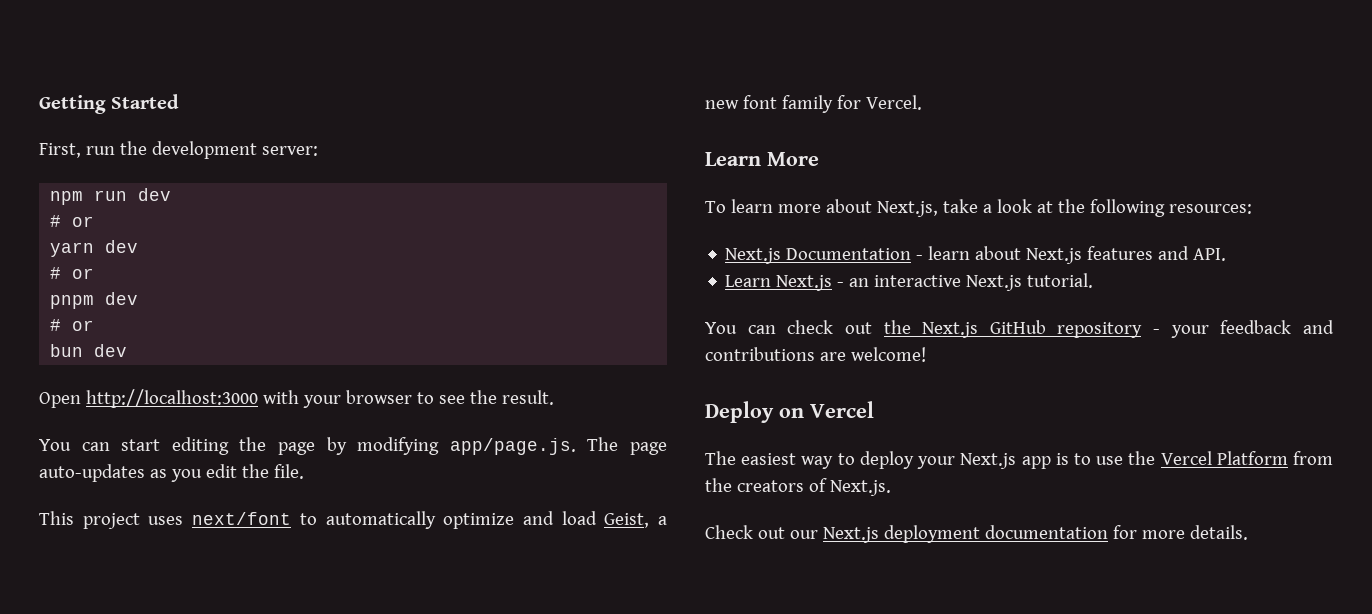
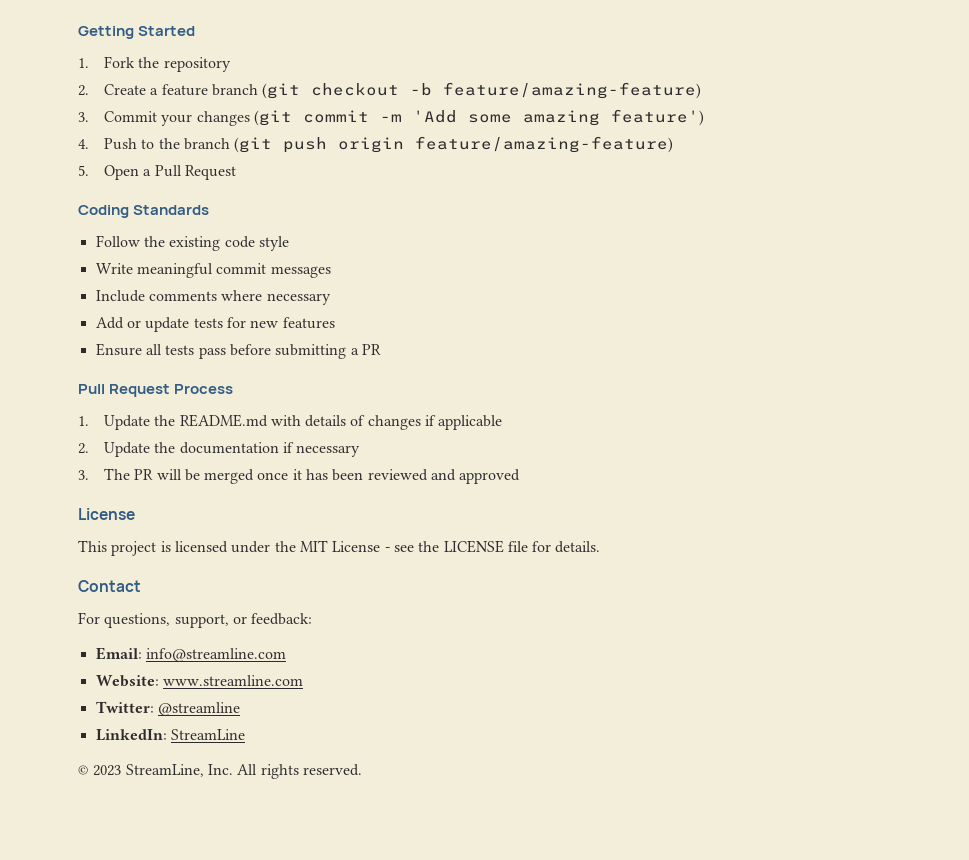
- First, run the development server:
- npm run dev
- # or
- yarn dev
- # or
- pnpm dev
- # or
- bun dev
- Open http://localhost:3000 with your browser to see the result.
- You can start editing the page by modifying app/page.js. The page auto-updates as you edit the file.
- This project uses next/font to automatically optimize and load Geist, a new font family for Vercel.
- Learn More
- To learn more about Next.js, take a look at the following resources:
- Next.js Documentation - learn about Next.js features and API.
- Learn Next.js - an interactive Next.js tutorial.
- You can check out the Next.js GitHub repository - your feedback and contributions are welcome!
- Deploy on Vercel
- The easiest way to deploy your Next.js app is to use the Vercel Platform from the creators of Next.js.
- Check out our Next.js deployment documentation for more details.
+ 1. Fork the repository
+ 2. Create a feature branch (git checkout -b feature/amazing-feature)
+ 3. Commit your changes (git commit -m 'Add some amazing feature')
+ 4. Push to the branch (git push origin feature/amazing-feature)
+ 5. Open a Pull Request
+ Coding Standards
+ Follow the existing code style
+ Write meaningful commit messages
+ Include comments where necessary
+ Add or update tests for new features
+ Ensure all tests pass before submitting a PR
+ Pull Request Process
+ 1. Update the README.md with details of changes if applicable
+ 2. Update the documentation if necessary
+ 3. The PR will be merged once it has been reviewed and approved
+ License
+ This project is licensed under the MIT License - see the LICENSE file for details.
+ Contact
+ For questions, support, or feedback:
+ Email: info@streamline.com
+ Website: www.streamline.com
+ Twitter: @streamline
+ LinkedIn: StreamLine
+ © 2023 StreamLine, Inc. All rights reserved.

